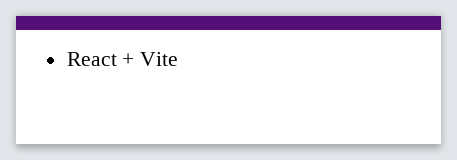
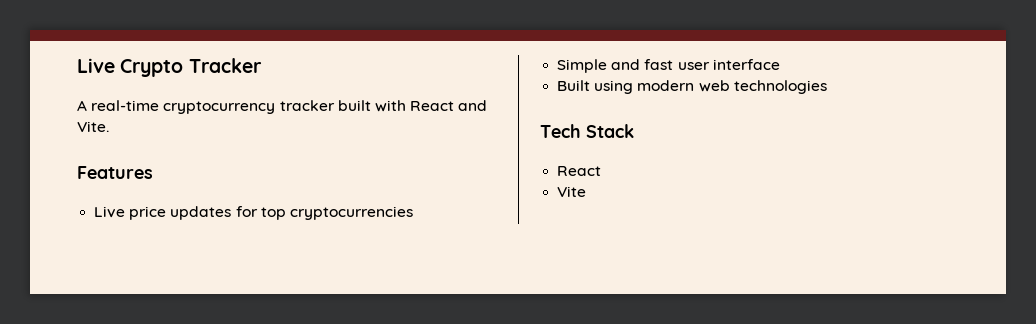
- React + Vite
+ Live Crypto Tracker
+ A real-time cryptocurrency tracker built with React and Vite.
+ Features
+ Live price updates for top cryptocurrencies
+ Simple and fast user interface
+ Built using modern web technologies
+ Tech Stack
+ React
+ Vite

